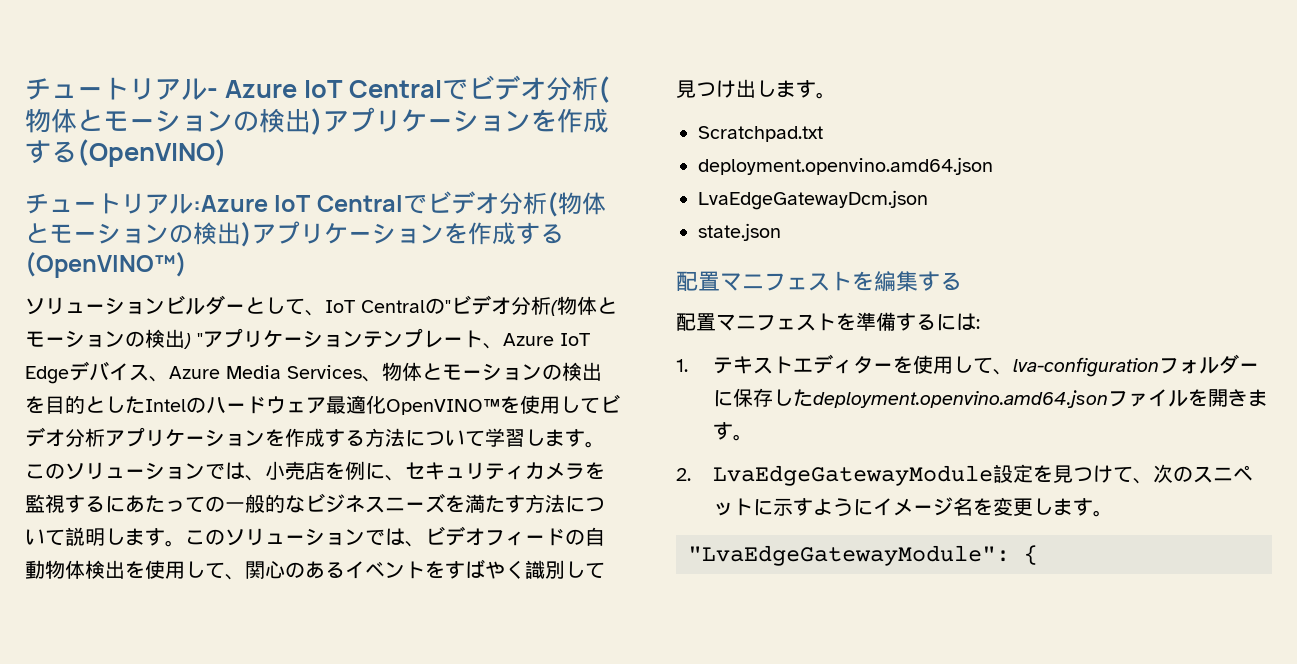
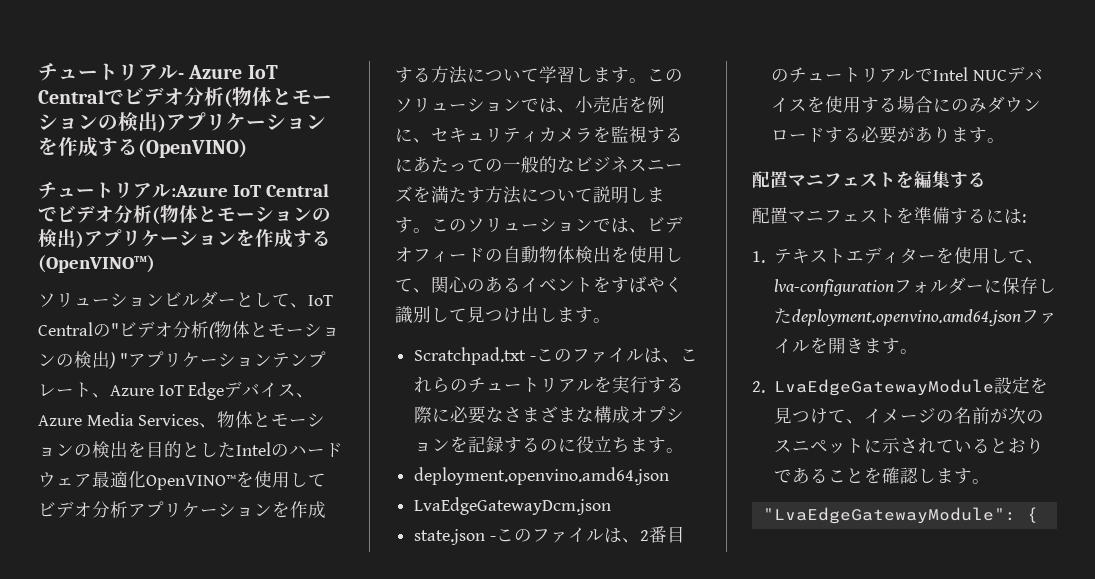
- Scratchpad.txt
+ Scratchpad.txt -このファイルは、これらのチュートリアルを実行する際に必要なさまざまな構成オプションを記録するのに役立ちます。
  deployment.openvino.amd64.json
  LvaEdgeGatewayDcm.json
- state.json
+ state.json -このファイルは、2番目のチュートリアルでIntel NUCデバイスを使用する場合にのみダウンロードする必要があります。
- 2. LvaEdgeGatewayModule設定を見つけて、次のスニペットに示すようにイメージ名を変更します。
+ 2. LvaEdgeGatewayModule設定を見つけて、イメージの名前が次のスニペットに示されているとおりであることを確認します。

